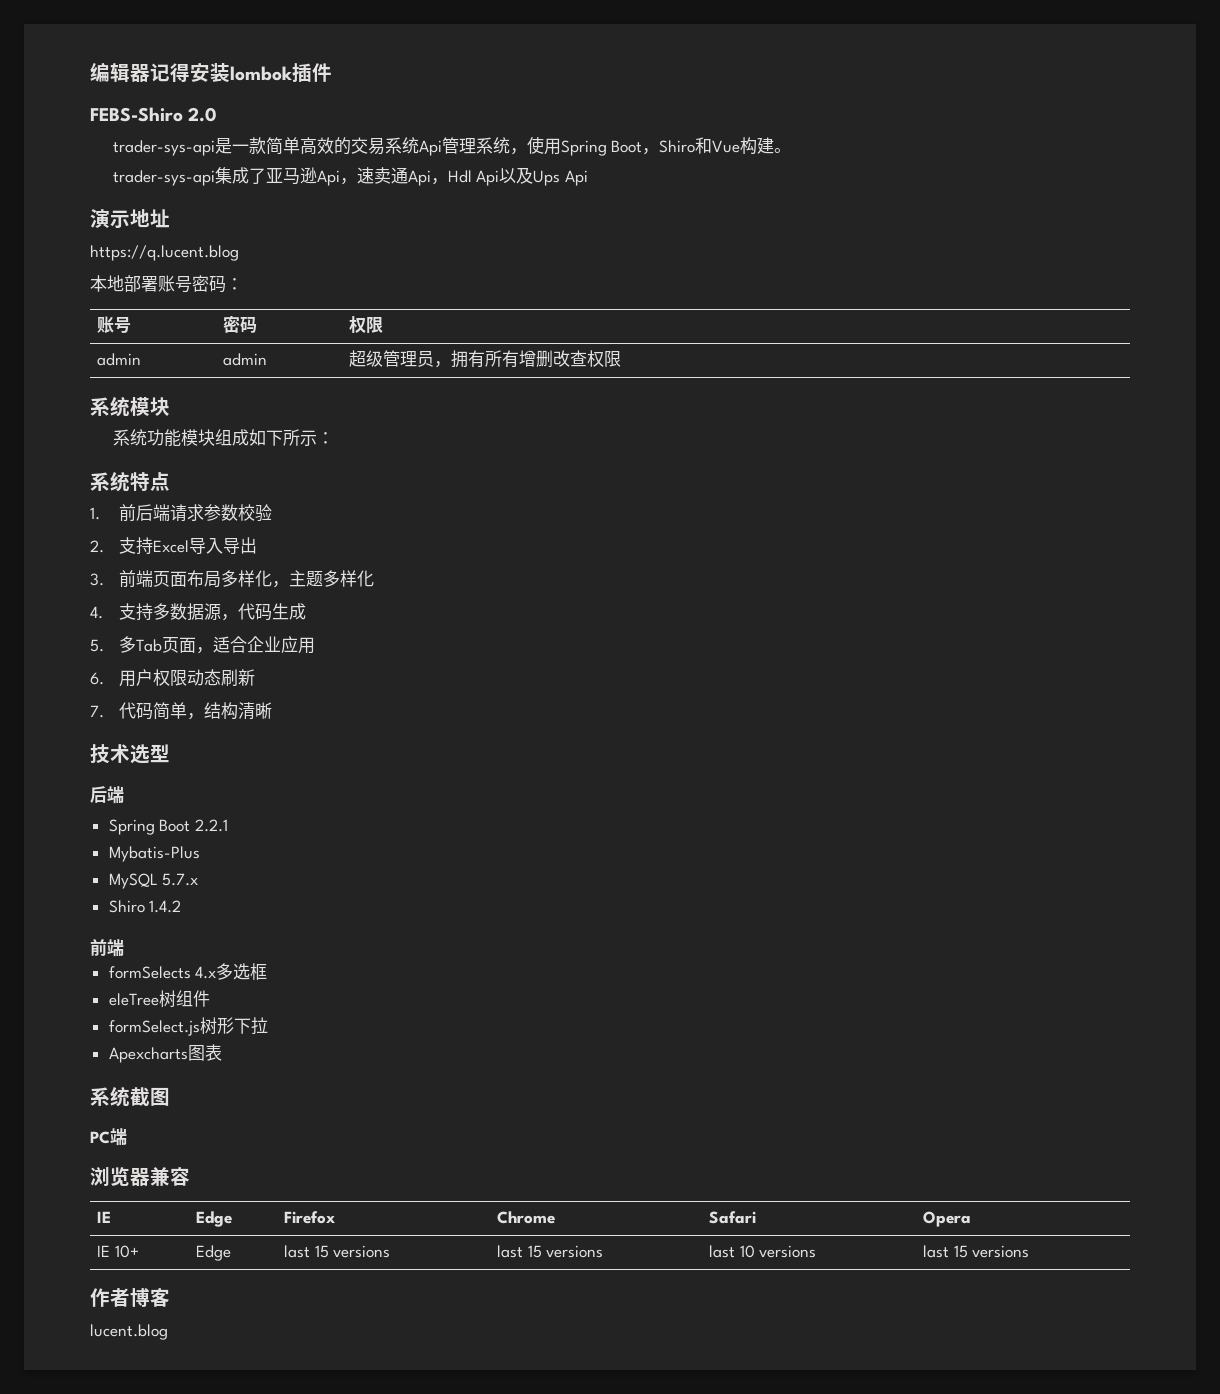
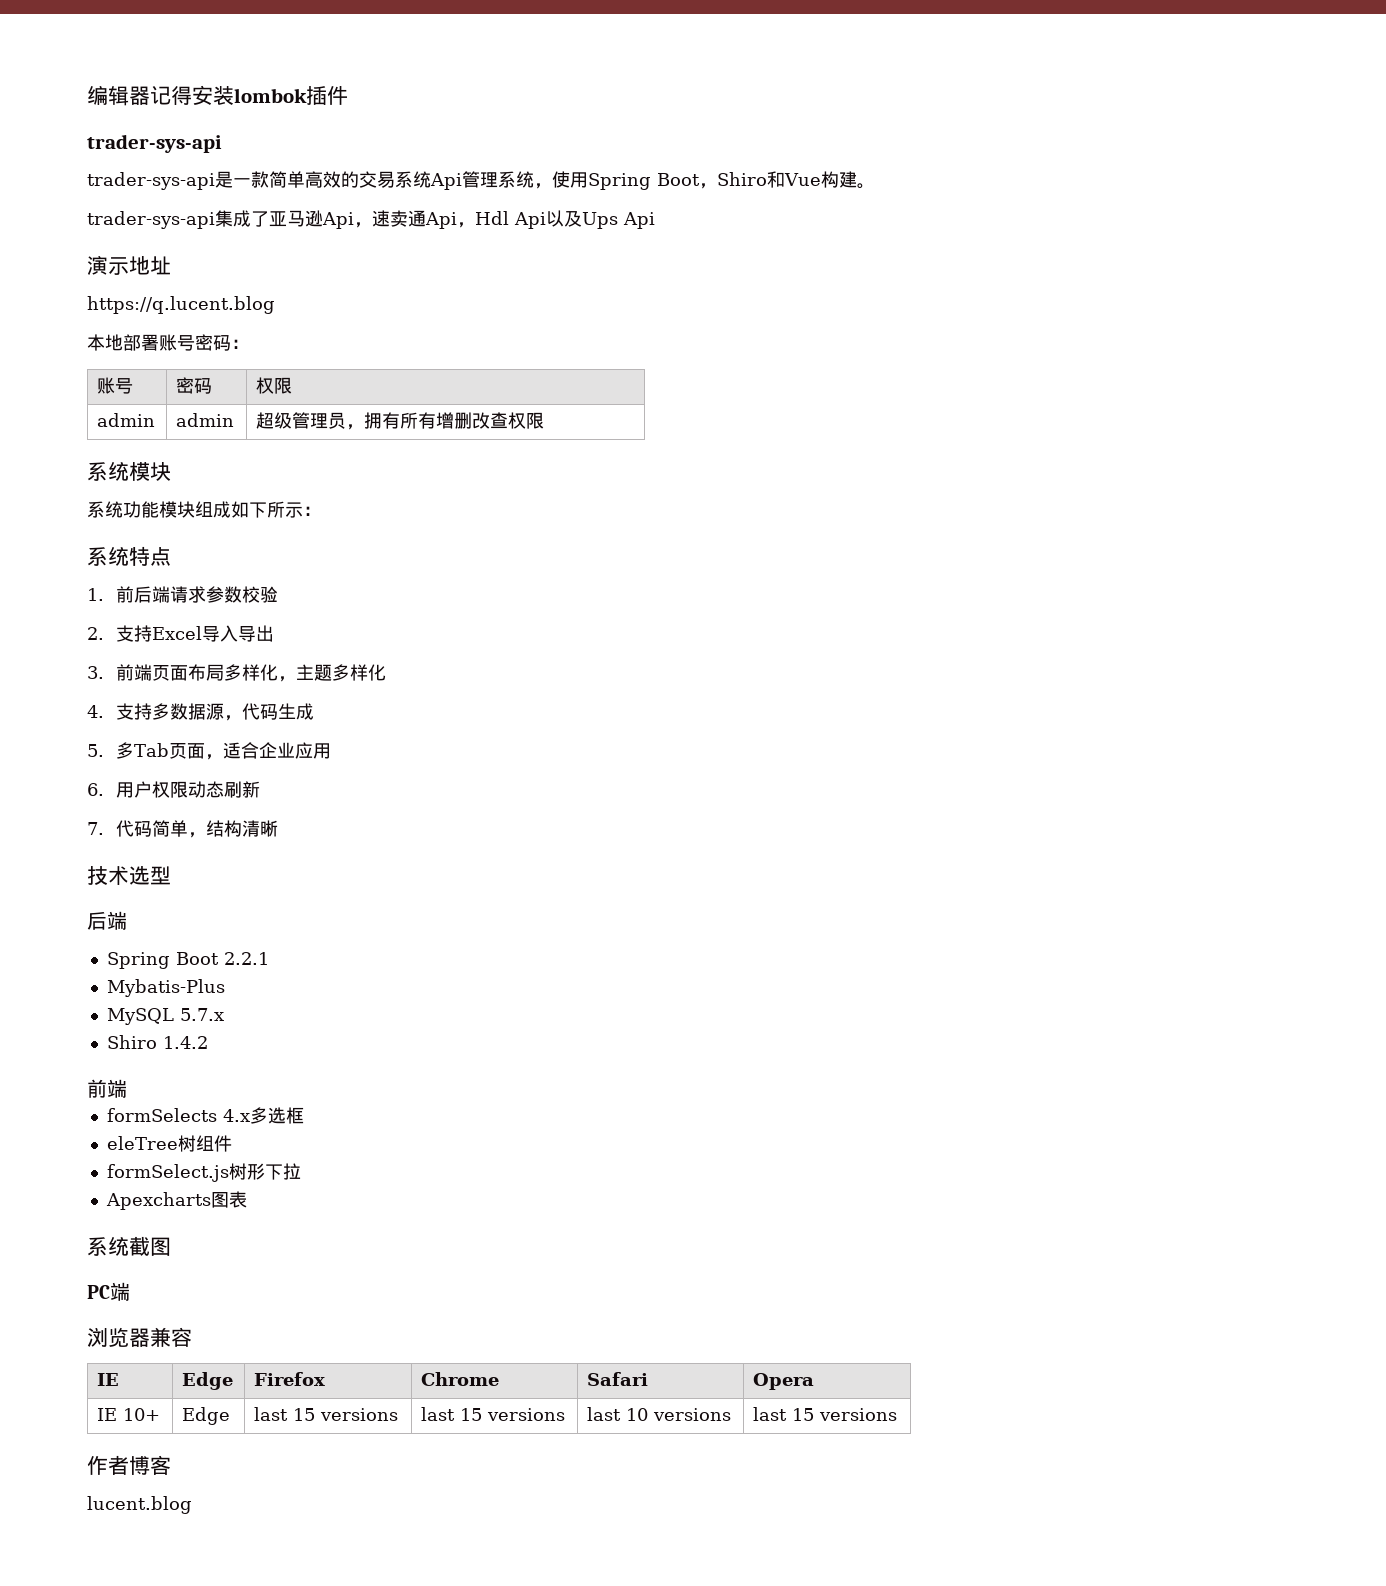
  编辑器记得安装lombok插件
- FEBS-Shiro 2.0
+ trader-sys-api

